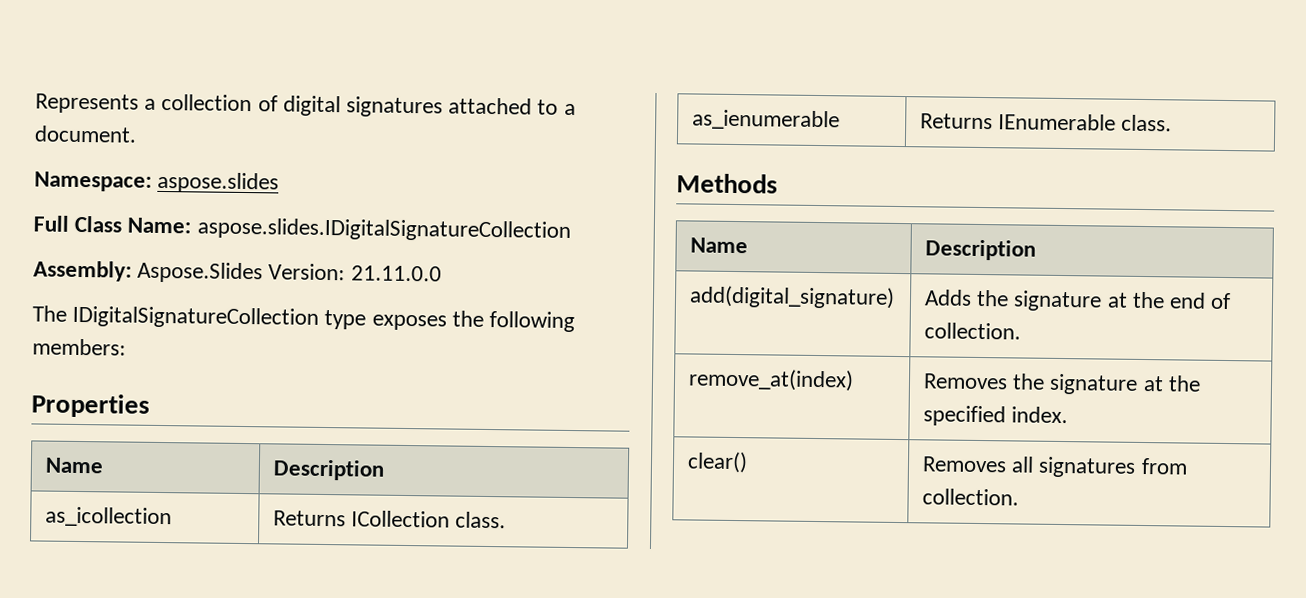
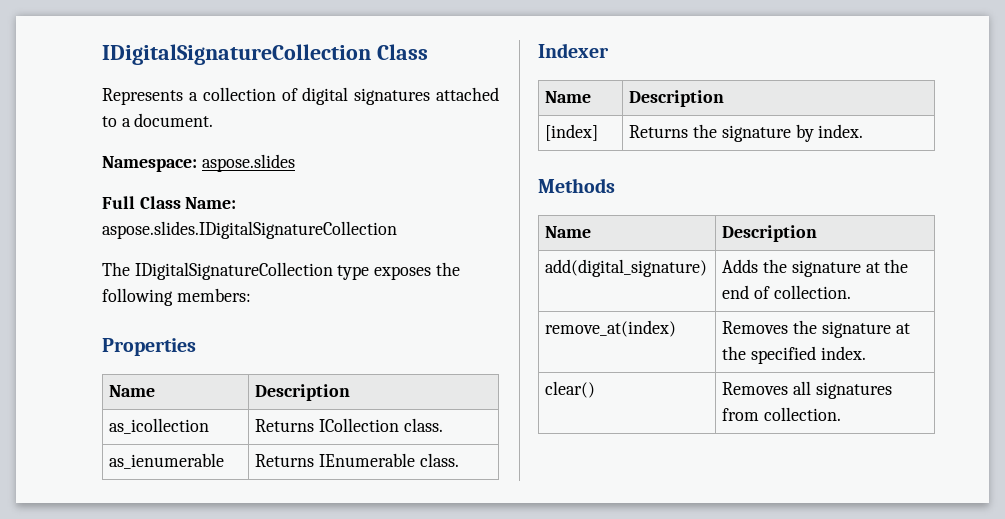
+ IDigitalSignatureCollection Class
- Assembly: Aspose.Slides Version: 21.11.0.0
+ Indexer
+ Name | Description
+ [index] | Returns the signature by index.

